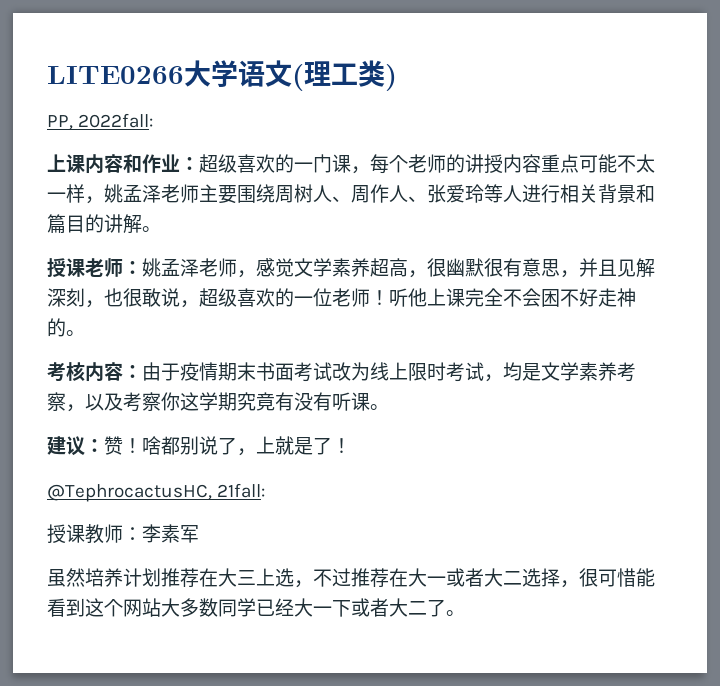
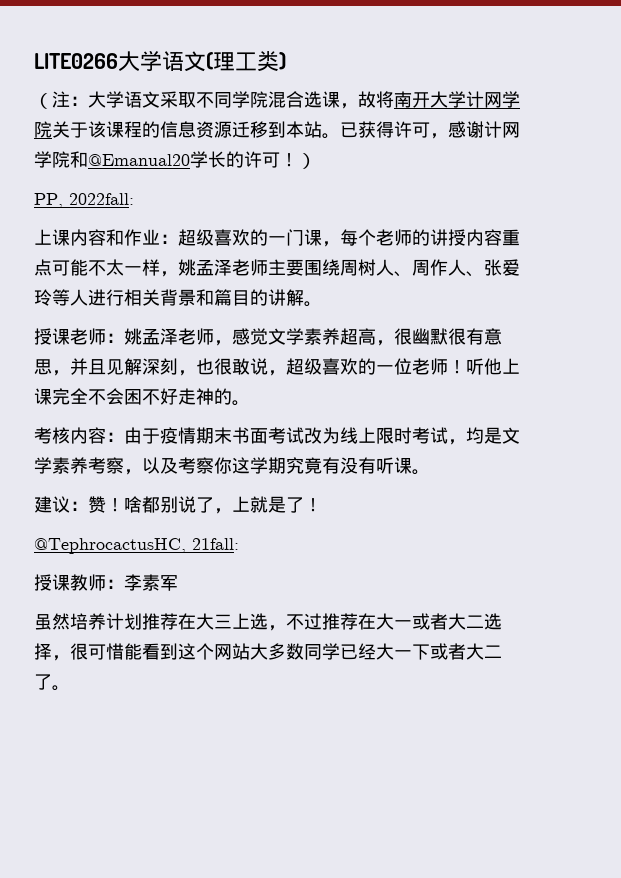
+ （注：大学语文采取不同学院混合选课，故将南开大学计网学院关于该课程的信息资源迁移到本站。已获得许可，感谢计网学院和@Emanual20学长的许可！）

